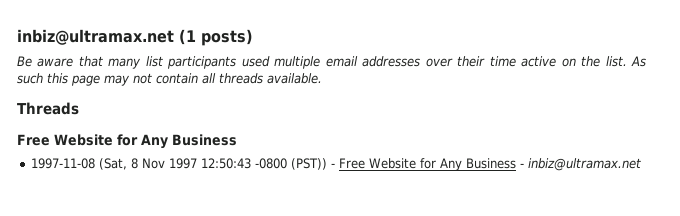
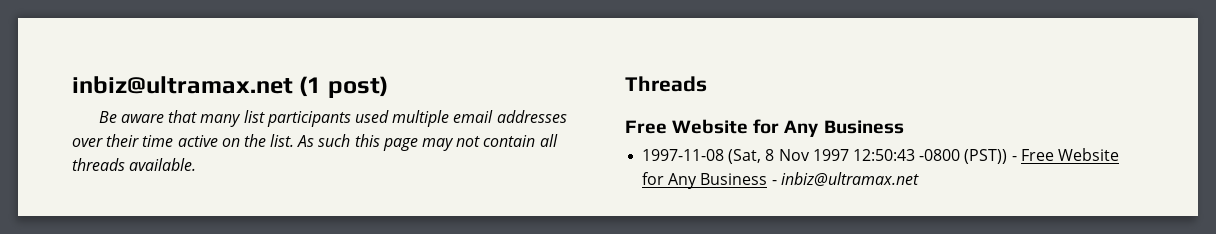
- inbiz@ultramax.net (1 posts)
+ inbiz@ultramax.net (1 post)

